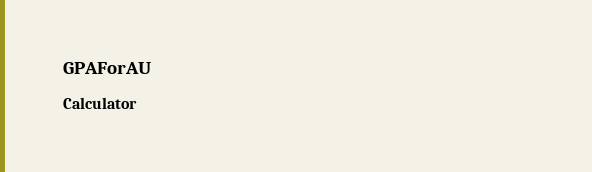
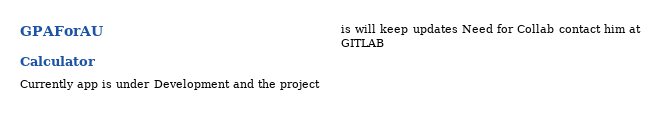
+ Currently app is under Development and the project is will keep updates Need for Collab contact him at GITLAB

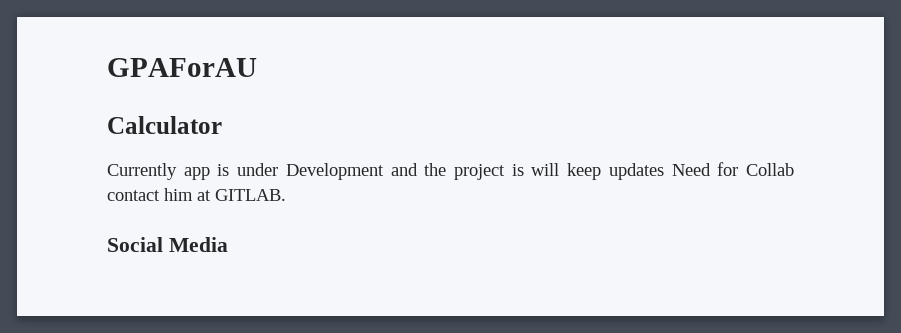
- Currently app is under Development and the project is will keep updates Need for Collab contact him at GITLAB
+ Currently app is under Development and the project is will keep updates Need for Collab contact him at GITLAB.
+ Social Media

